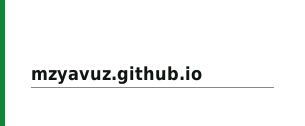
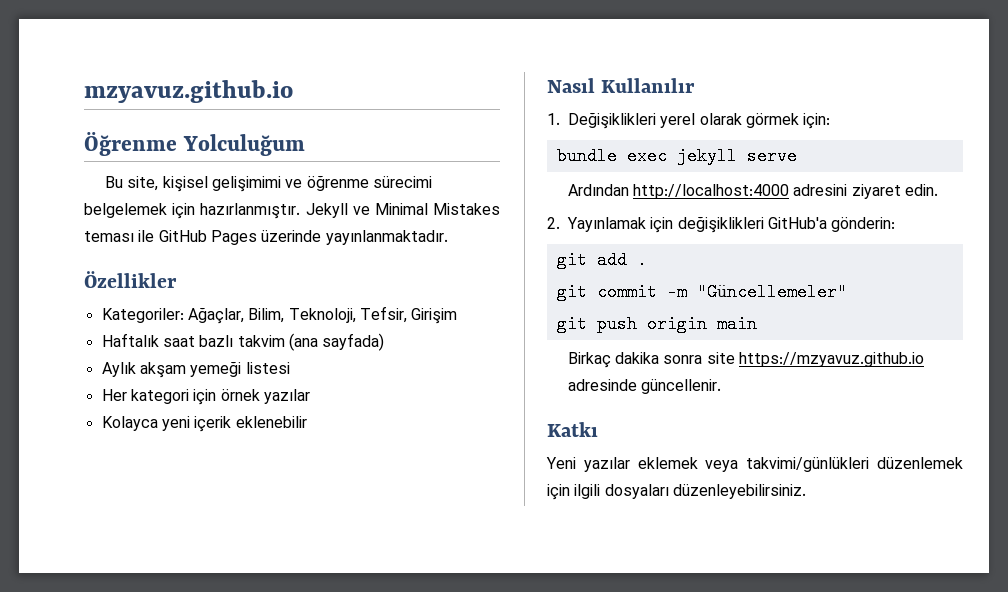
+ Öğrenme Yolculuğum
+ Bu site, kişisel gelişimimi ve öğrenme sürecimi belgelemek için hazırlanmıştır. Jekyll ve Minimal Mistakes teması ile GitHub Pages üzerinde yayınlanmaktadır.
+ Özellikler
+ Kategoriler: Ağaçlar, Bilim, Teknoloji, Tefsir, Girişim
+ Haftalık saat bazlı takvim (ana sayfada)
+ Aylık akşam yemeği listesi
+ Her kategori için örnek yazılar
+ Kolayca yeni içerik eklenebilir
+ Nasıl Kullanılır
+ 1. Değişiklikleri yerel olarak görmek için:
+ bundle exec jekyll serve
+ Ardından http://localhost:4000 adresini ziyaret edin.
+ 2. Yayınlamak için değişiklikleri GitHub'a gönderin:
+ git add .
+ git commit -m "Güncellemeler"
+ git push origin main
+ Birkaç dakika sonra site https://mzyavuz.github.io adresinde güncellenir.
+ Katkı
+ Yeni yazılar eklemek veya takvimi/günlükleri düzenlemek için ilgili dosyaları düzenleyebilirsiniz.

